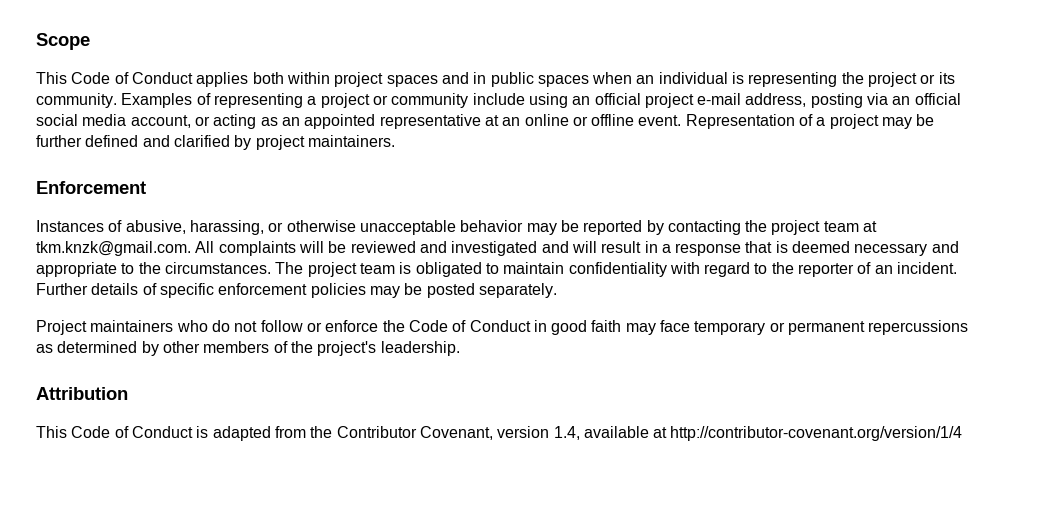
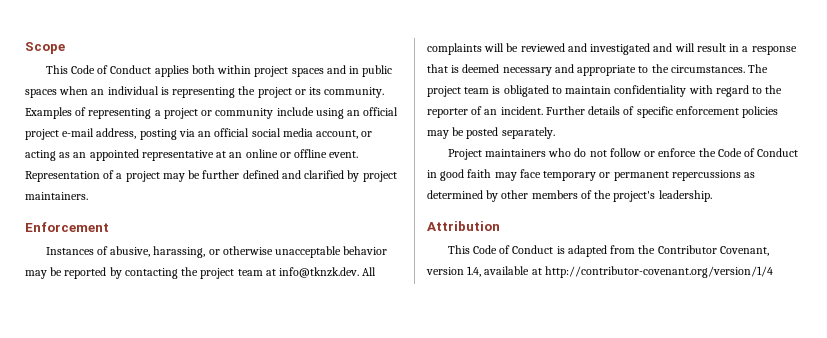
- Instances of abusive, harassing, or otherwise unacceptable behavior may be reported by contacting the project team at tkm.knzk@gmail.com. All complaints will be reviewed and investigated and will result in a response that is deemed necessary and appropriate to the circumstances.
+ Instances of abusive, harassing, or otherwise unacceptable behavior may be reported by contacting the project team at info@tknzk.dev. All complaints will be reviewed and investigated and will result in a response that is deemed necessary and appropriate to the circumstances.

